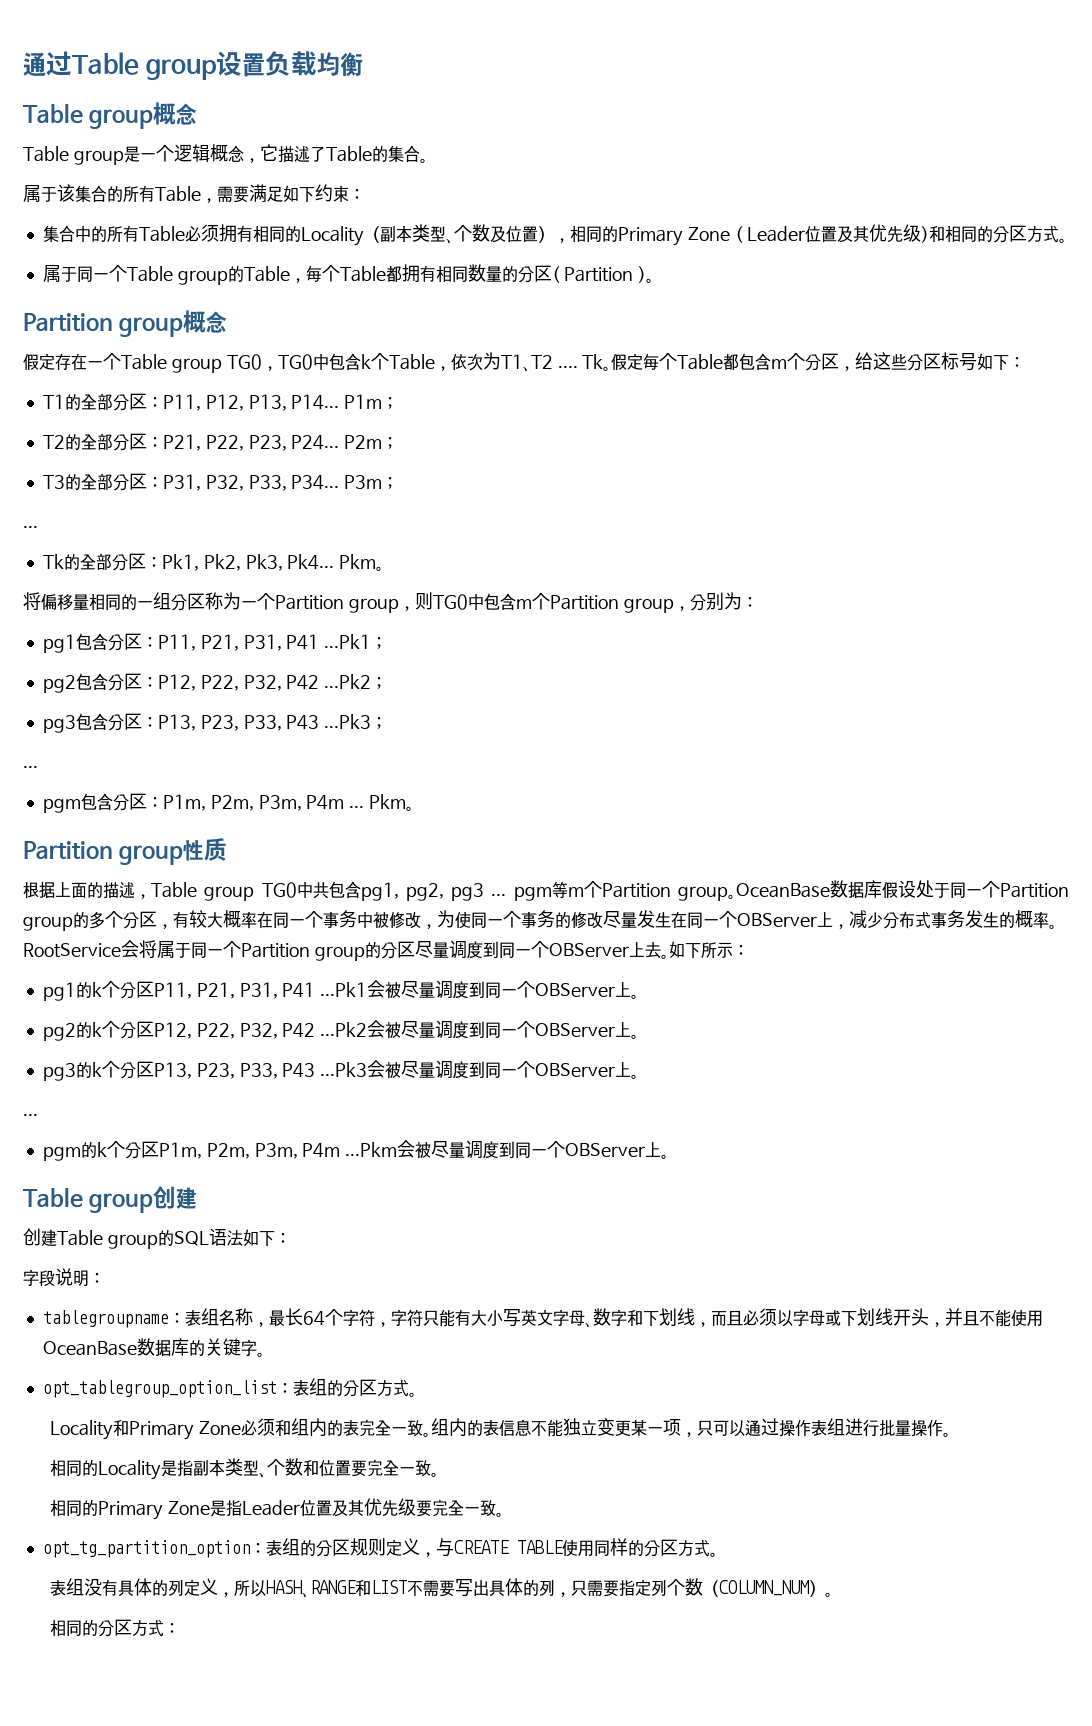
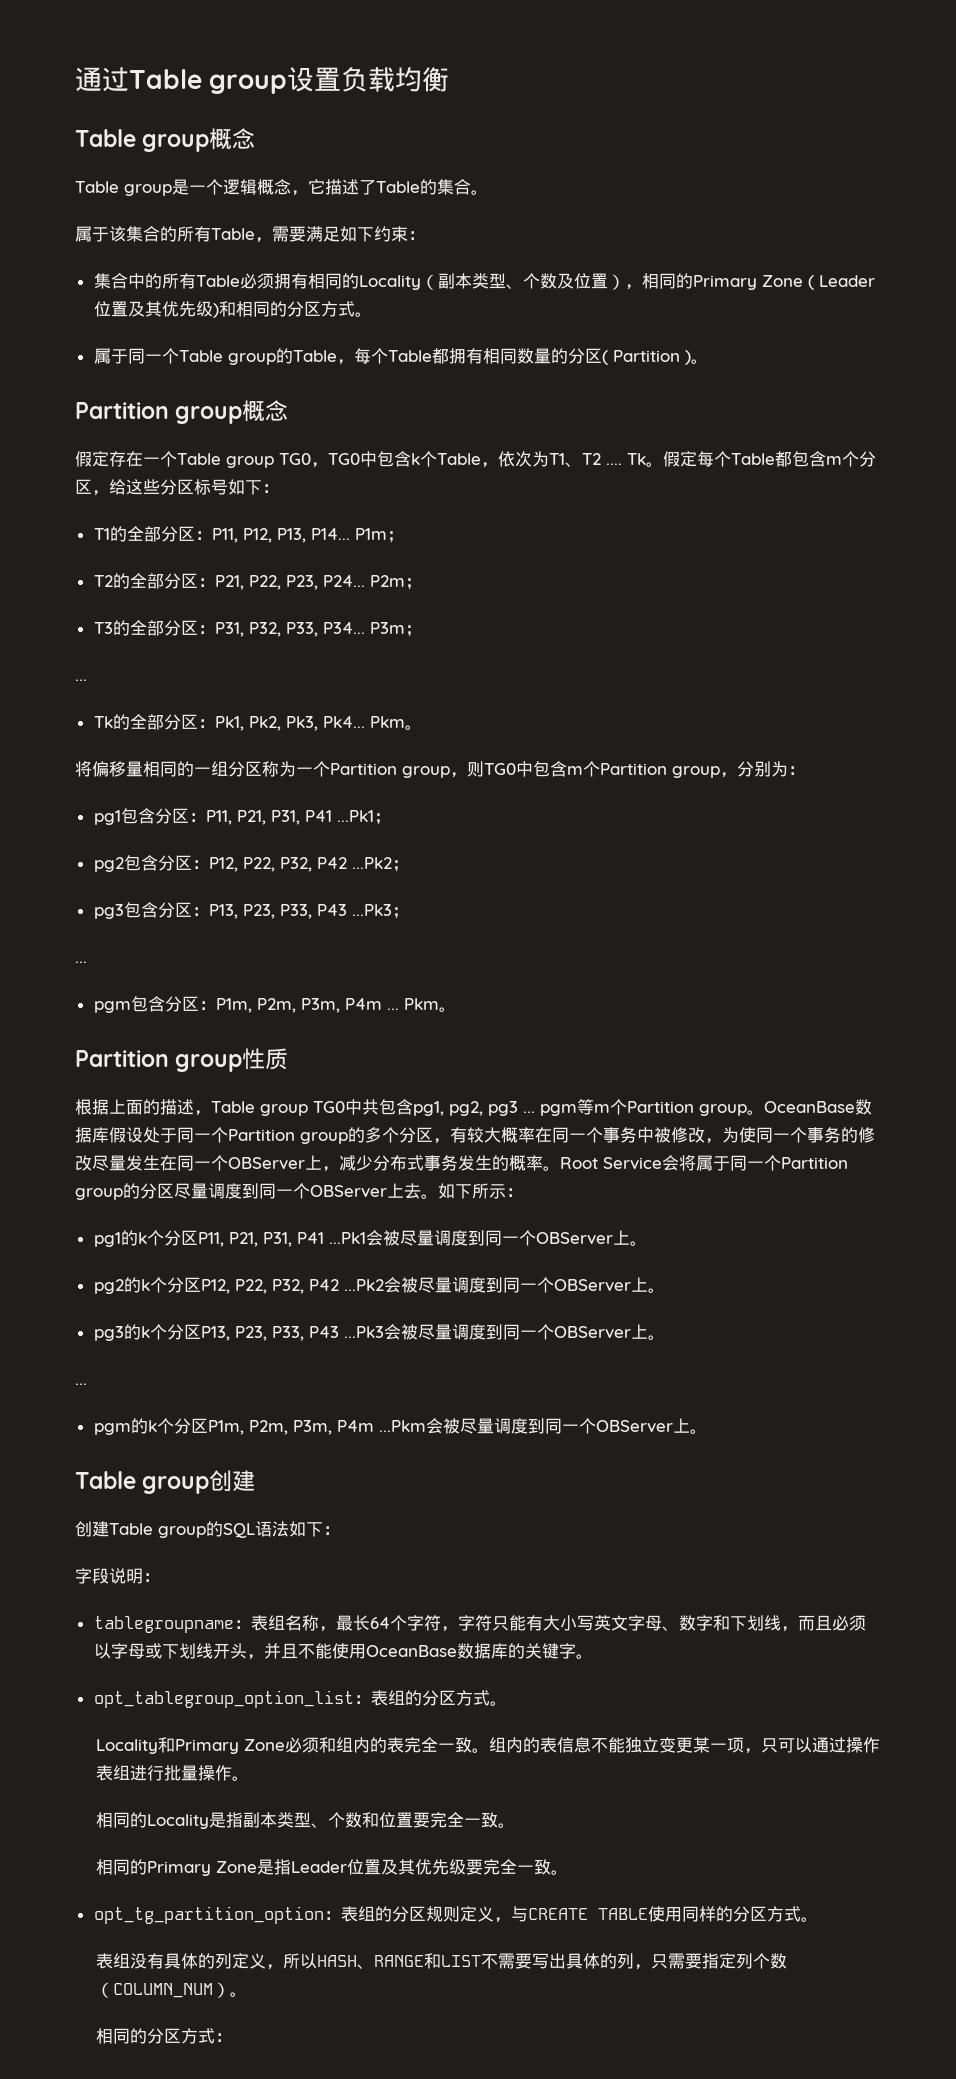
- RootService会将属于同一个Partition group的分区尽量调度到同一个OBServer上去。
+ Root Service会将属于同一个Partition group的分区尽量调度到同一个OBServer上去。

